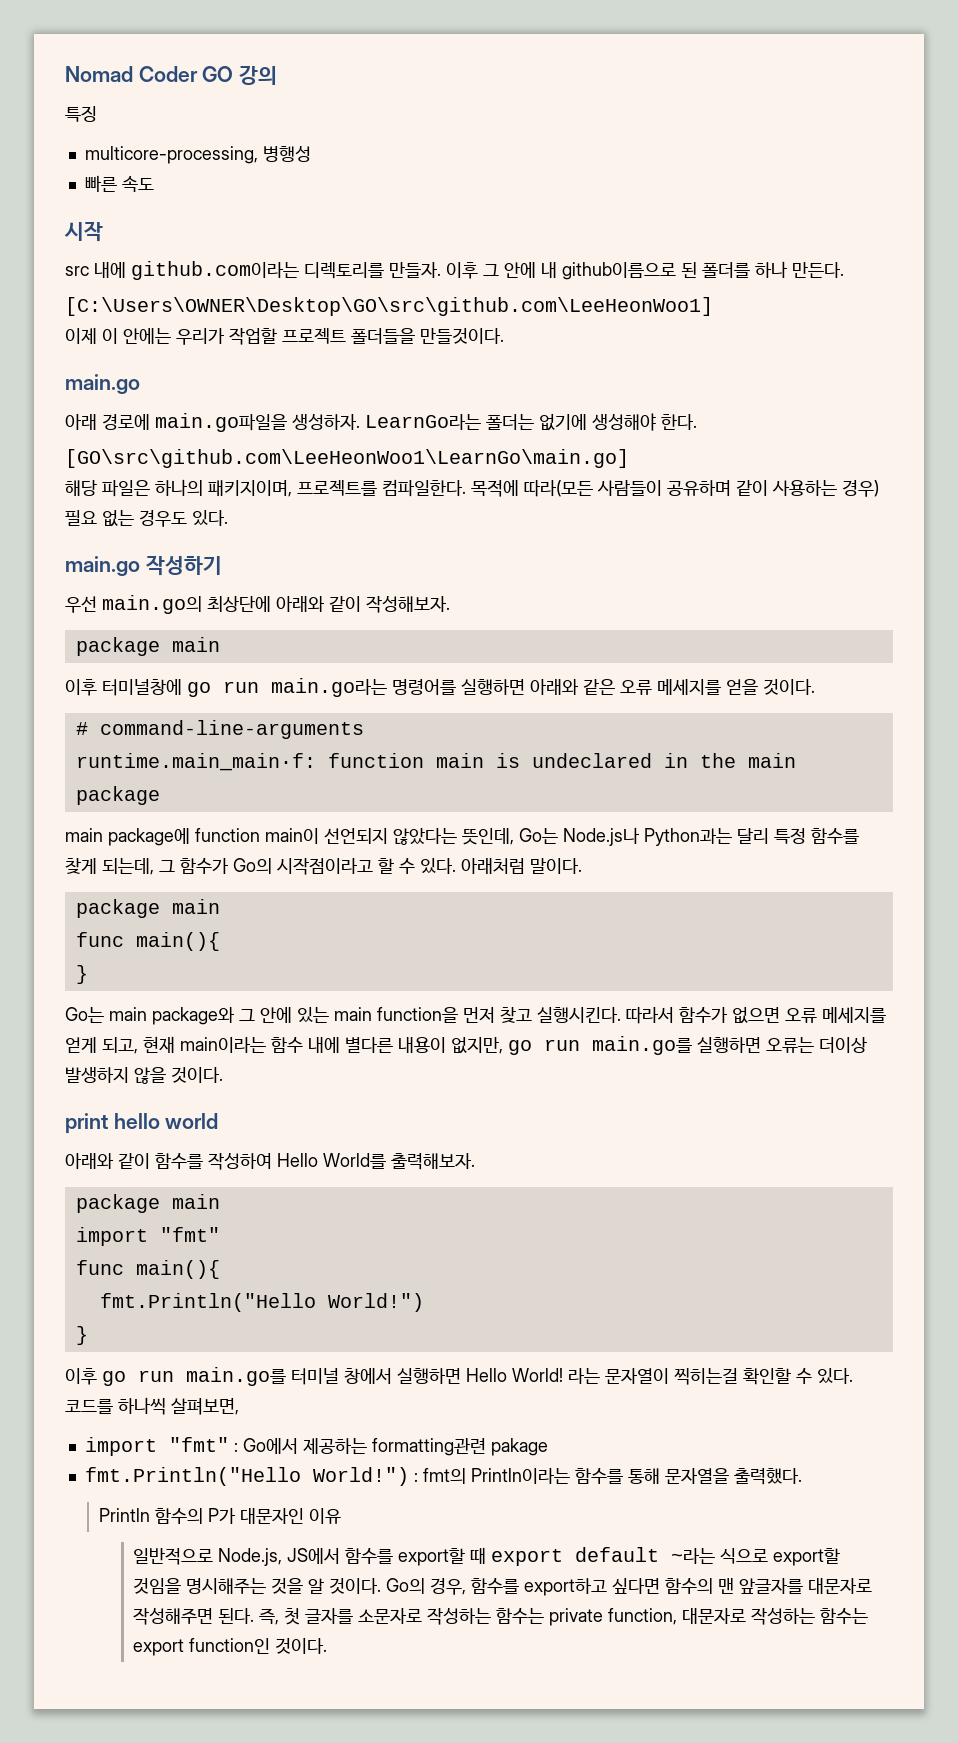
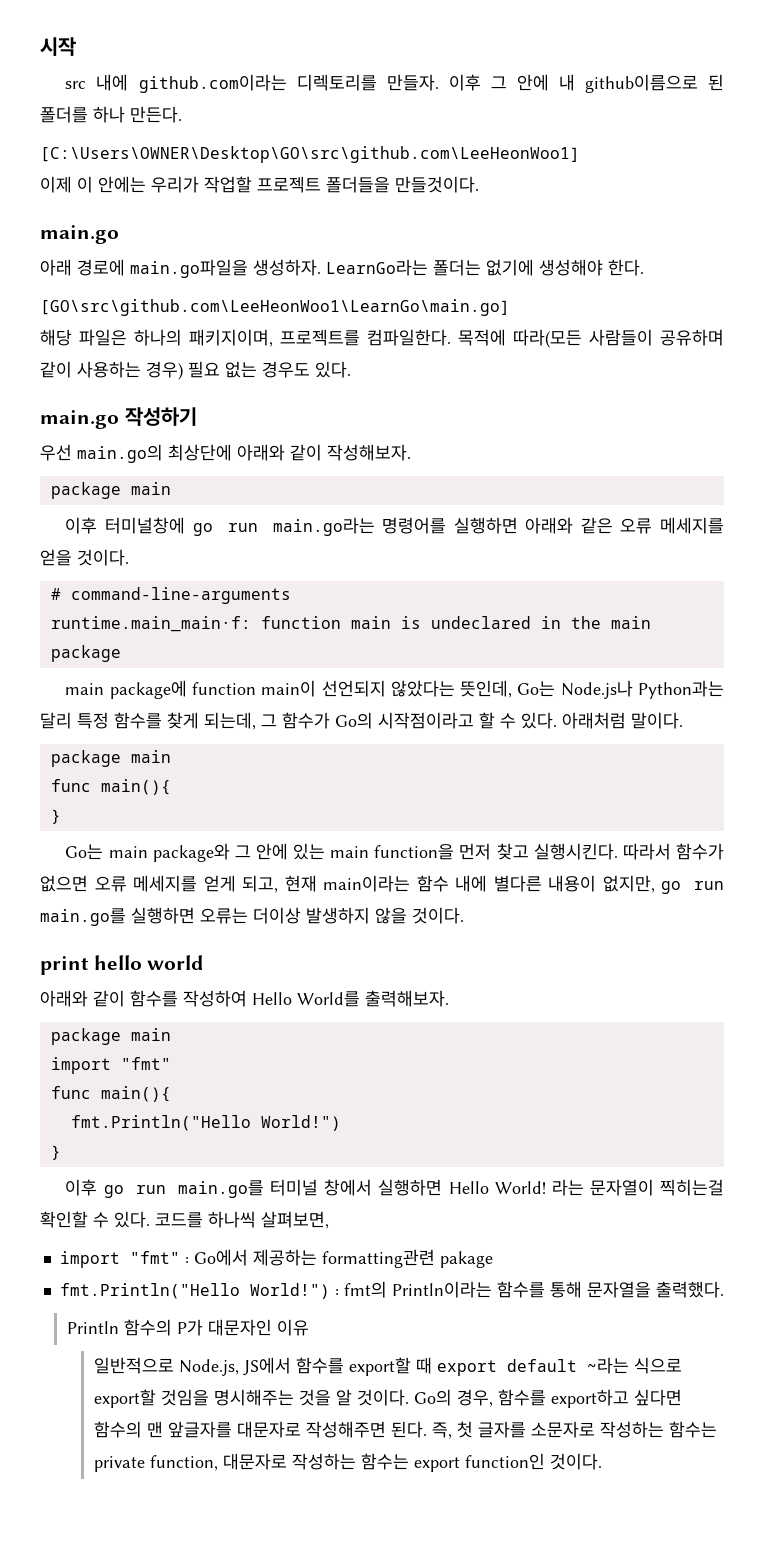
- Nomad Coder GO 강의
- 특징
- multicore-processing, 병행성
- 빠른 속도

